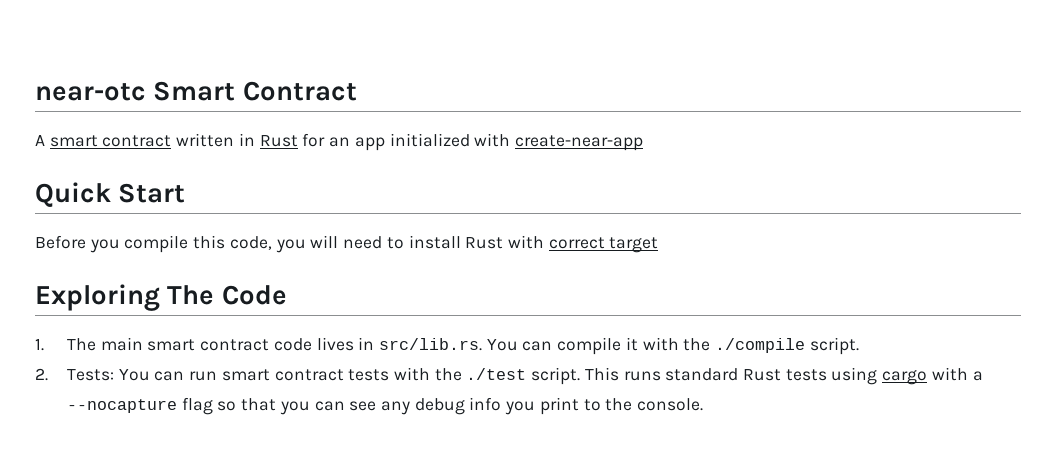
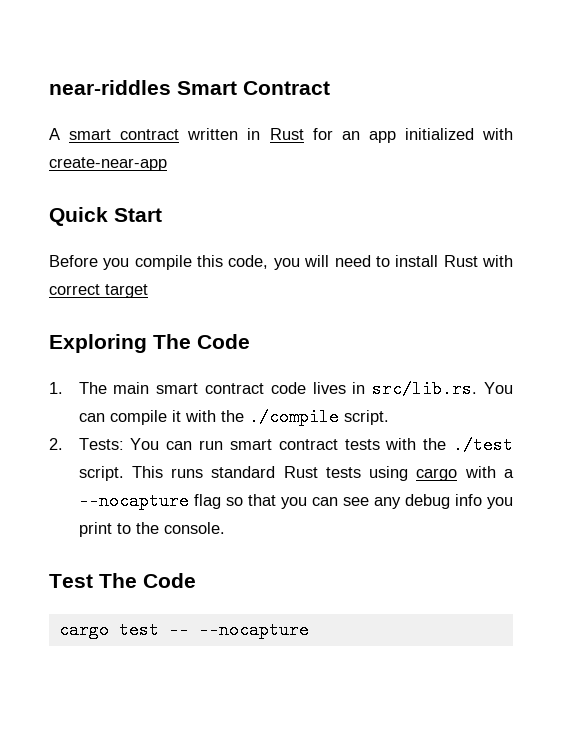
- near-otc Smart Contract
+ near-riddles Smart Contract
+ Test The Code
+ cargo test -- --nocapture

